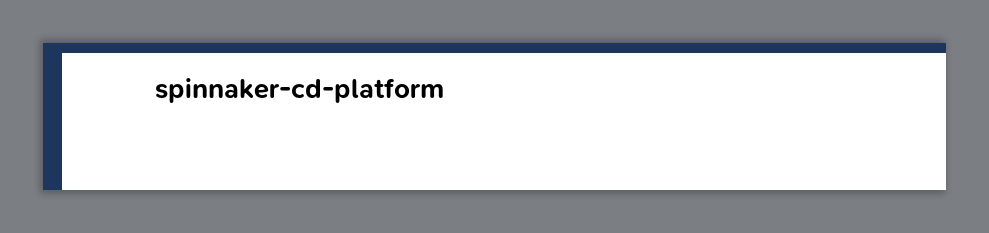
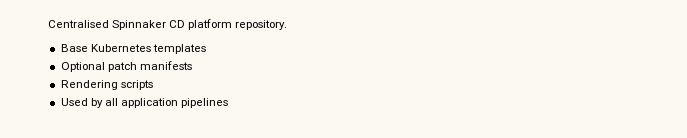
- spinnaker-cd-platform
+ Centralised Spinnaker CD platform repository.
+ Base Kubernetes templates
+ Optional patch manifests
+ Rendering scripts
+ Used by all application pipelines

